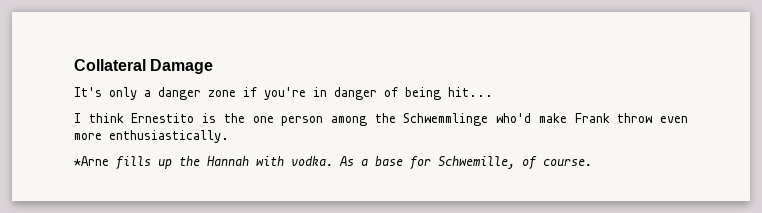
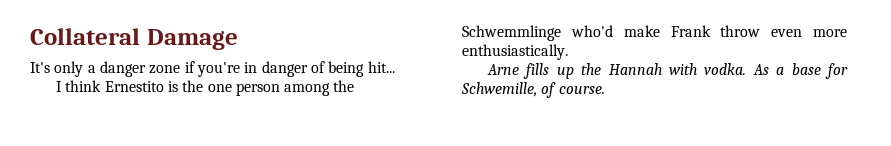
- *Arne fills up the Hannah with vodka.
+ Arne fills up the Hannah with vodka.

